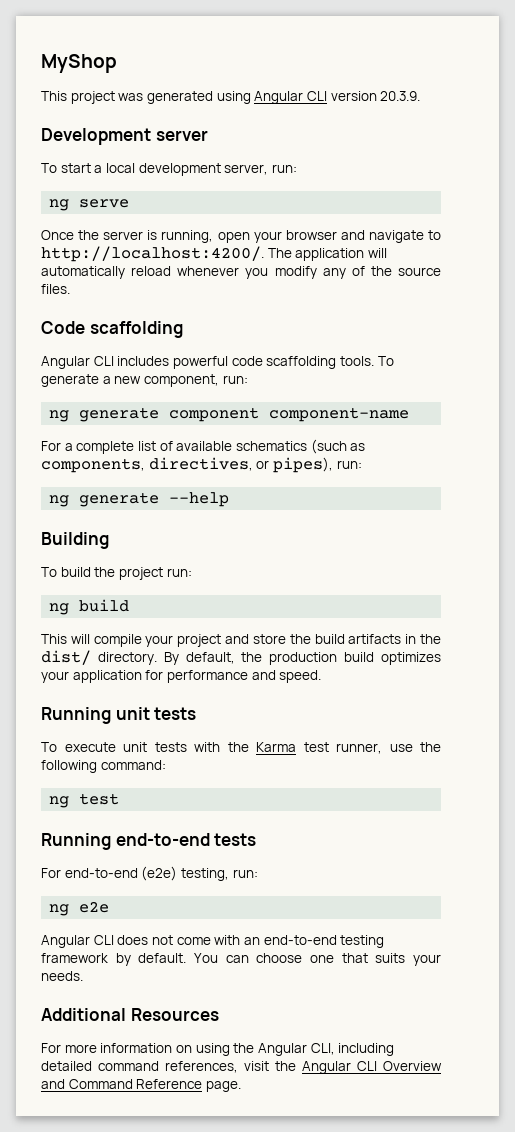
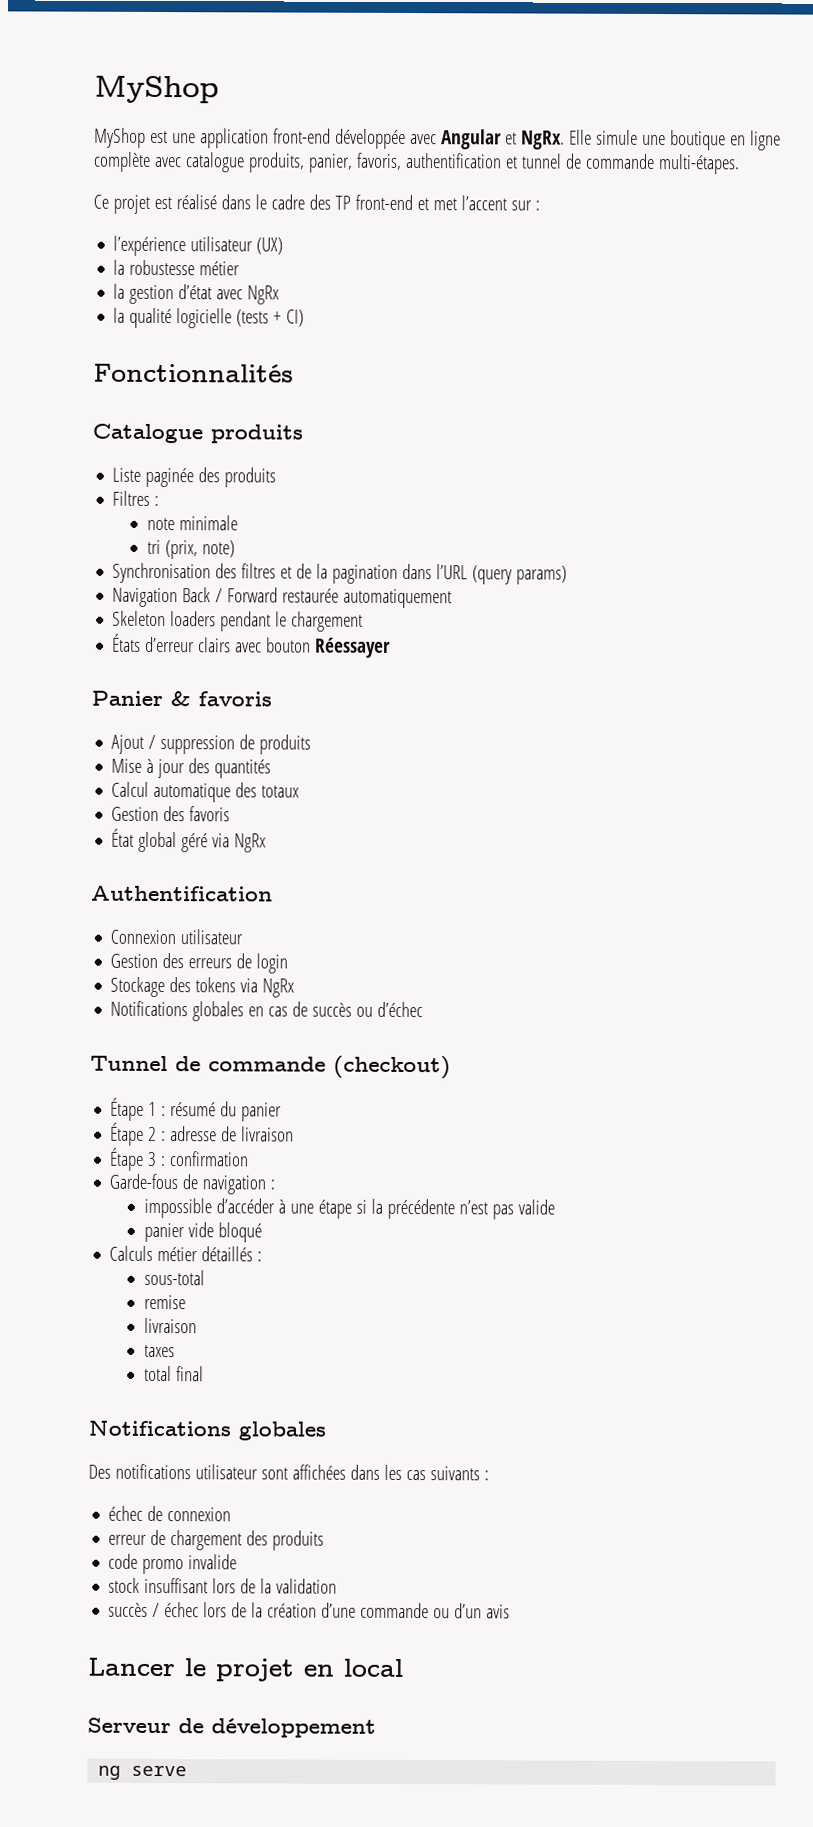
- This project was generated using Angular CLI version 20.3.9.
- Development server
- To start a local development server, run:
+ MyShop est une application front-end développée avec Angular et NgRx. Elle simule une boutique en ligne complète avec catalogue produits, panier, favoris, authentification et tunnel de commande multi-étapes.
+ Ce projet est réalisé dans le cadre des TP front-end et met l’accent sur :
+ l’expérience utilisateur (UX)
+ la robustesse métier
+ la gestion d’état avec NgRx
+ la qualité logicielle (tests + CI)
+ Fonctionnalités
+ Catalogue produits
+ Liste paginée des produits
+ Filtres :
+ note minimale
+ tri (prix, note)
+ Synchronisation des filtres et de la pagination dans l’URL (query params)
+ Navigation Back / Forward restaurée automatiquement
+ Skeleton loaders pendant le chargement
+ États d’erreur clairs avec bouton Réessayer
+ Panier & favoris
+ Ajout / suppression de produits
+ Mise à jour des quantités
+ Calcul automatique des totaux
+ Gestion des favoris
+ État global géré via NgRx
+ Authentification
+ Connexion utilisateur
+ Gestion des erreurs de login
+ Stockage des tokens via NgRx
+ Notifications globales en cas de succès ou d’échec
+ Tunnel de commande (checkout)
+ Étape 1 : résumé du panier
+ Étape 2 : adresse de livraison
+ Étape 3 : confirmation
+ Garde-fous de navigation :
+ impossible d’accéder à une étape si la précédente n’est pas valide
+ panier vide bloqué
+ Calculs métier détaillés :
+ sous-total
+ remise
+ livraison
+ taxes
+ total final
+ Notifications globales
+ Des notifications utilisateur sont affichées dans les cas suivants :
+ échec de connexion
+ erreur de chargement des produits
+ code promo invalide
+ stock insuffisant lors de la validation
+ succès / échec lors de la création d’une commande ou d’un avis
+ Lancer le projet en local
+ Serveur de développement
  ng serve
- Once the server is running, open your browser and navigate to http://localhost:4200/. The application will automatically reload whenever you modify any of the source files.
- Code scaffolding
- Angular CLI includes powerful code scaffolding tools. To generate a new component, run:
- ng generate component component-name
- For a complete list of available schematics (such as components, directives, or pipes), run:
- ng generate --help
- Building
- To build the project run:
- ng build
- This will compile your project and store the build artifacts in the dist/ directory. By default, the production build optimizes your application for performance and speed.
- Running unit tests
- To execute unit tests with the Karma test runner, use the following command:
- ng test
- Running end-to-end tests
- For end-to-end (e2e) testing, run:
- ng e2e
- Angular CLI does not come with an end-to-end testing framework by default. You can choose one that suits your needs.
- Additional Resources
- For more information on using the Angular CLI, including detailed command references, visit the Angular CLI Overview and Command Reference page.

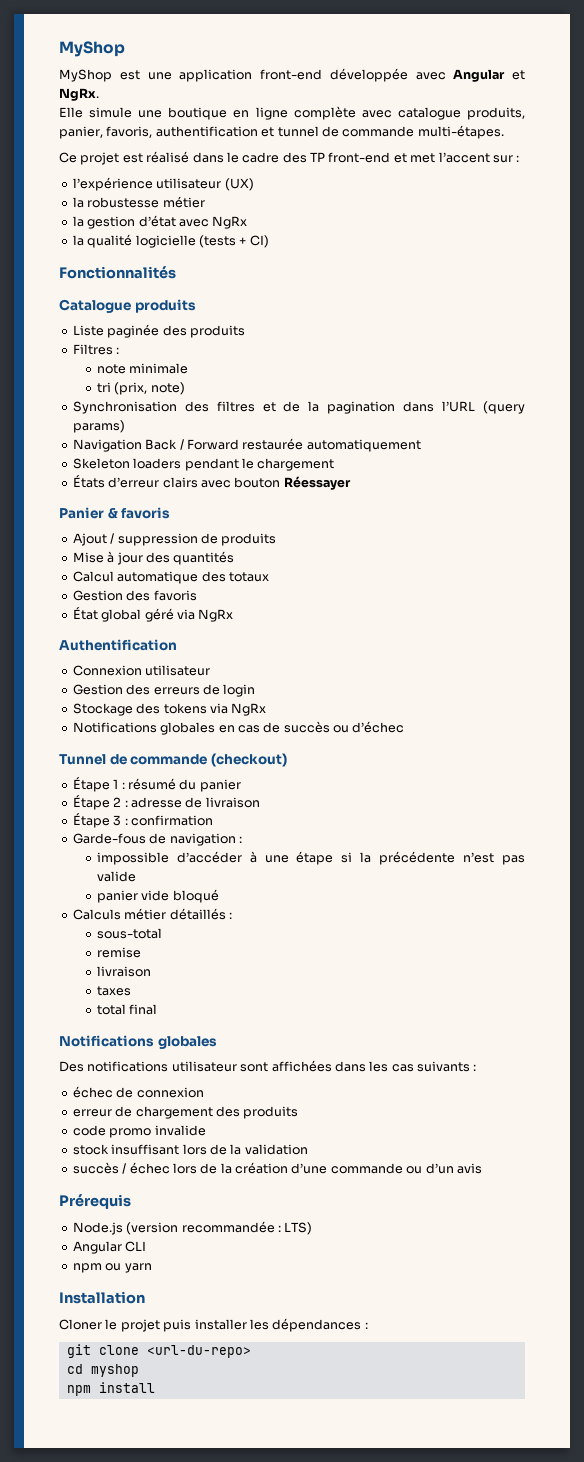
- MyShop est une application front-end développée avec Angular et NgRx. Elle simule une boutique en ligne complète avec catalogue produits, panier, favoris, authentification et tunnel de commande multi-étapes.
+ MyShop est une application front-end développée avec Angular et NgRx.
+ Elle simule une boutique en ligne complète avec catalogue produits, panier, favoris, authentification et tunnel de commande multi-étapes.
- Lancer le projet en local
- Serveur de développement
- ng serve
+ Prérequis
+ Node.js (version recommandée : LTS)
+ Angular CLI
+ npm ou yarn
+ Installation
+ Cloner le projet puis installer les dépendances :
+ git clone <url-du-repo>
+ cd myshop
+ npm install

